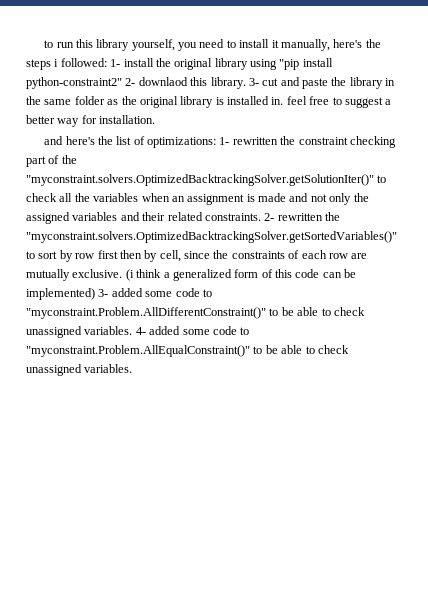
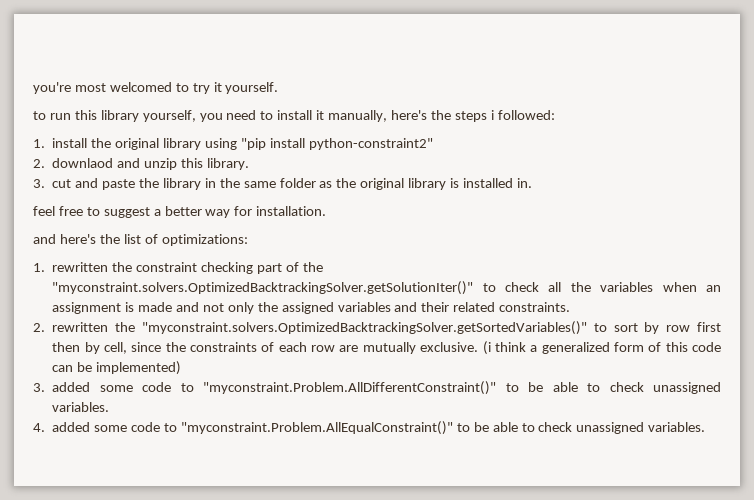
+ you're most welcomed to try it yourself.
- to run this library yourself, you need to install it manually, here's the steps i followed: 1- install the original library using "pip install python-constraint2" 2- downlaod this library. 3- cut and paste the library in the same folder as the original library is installed in. feel free to suggest a better way for installation.
+ to run this library yourself, you need to install it manually, here's the steps i followed:
+ 1. install the original library using "pip install python-constraint2"
+ 2. downlaod and unzip this library.
+ 3. cut and paste the library in the same folder as the original library is installed in.
+ feel free to suggest a better way for installation.
- and here's the list of optimizations: 1- rewritten the constraint checking part of the "myconstraint.solvers.OptimizedBacktrackingSolver.getSolutionIter()" to check all the variables when an assignment is made and not only the assigned variables and their related constraints. 2- rewritten the "myconstraint.solvers.OptimizedBacktrackingSolver.getSortedVariables()" to sort by row first then by cell, since the constraints of each row are mutually exclusive.
+ and here's the list of optimizations:
+ 1. rewritten the constraint checking part of the "myconstraint.solvers.OptimizedBacktrackingSolver.getSolutionIter()" to check all the variables when an assignment is made and not only the assigned variables and their related constraints.
+ 2. rewritten the "myconstraint.solvers.OptimizedBacktrackingSolver.getSortedVariables()" to sort by row first then by cell, since the constraints of each row are mutually exclusive.
- (i think a generalized form of this code can be implemented) 3- added some code to "myconstraint.Problem.AllDifferentConstraint()" to be able to check unassigned variables. 4- added some code to "myconstraint.Problem.AllEqualConstraint()" to be able to check unassigned variables.
+ (i think a generalized form of this code can be implemented)
+ 3. added some code to "myconstraint.Problem.AllDifferentConstraint()" to be able to check unassigned variables.
+ 4. added some code to "myconstraint.Problem.AllEqualConstraint()" to be able to check unassigned variables.

